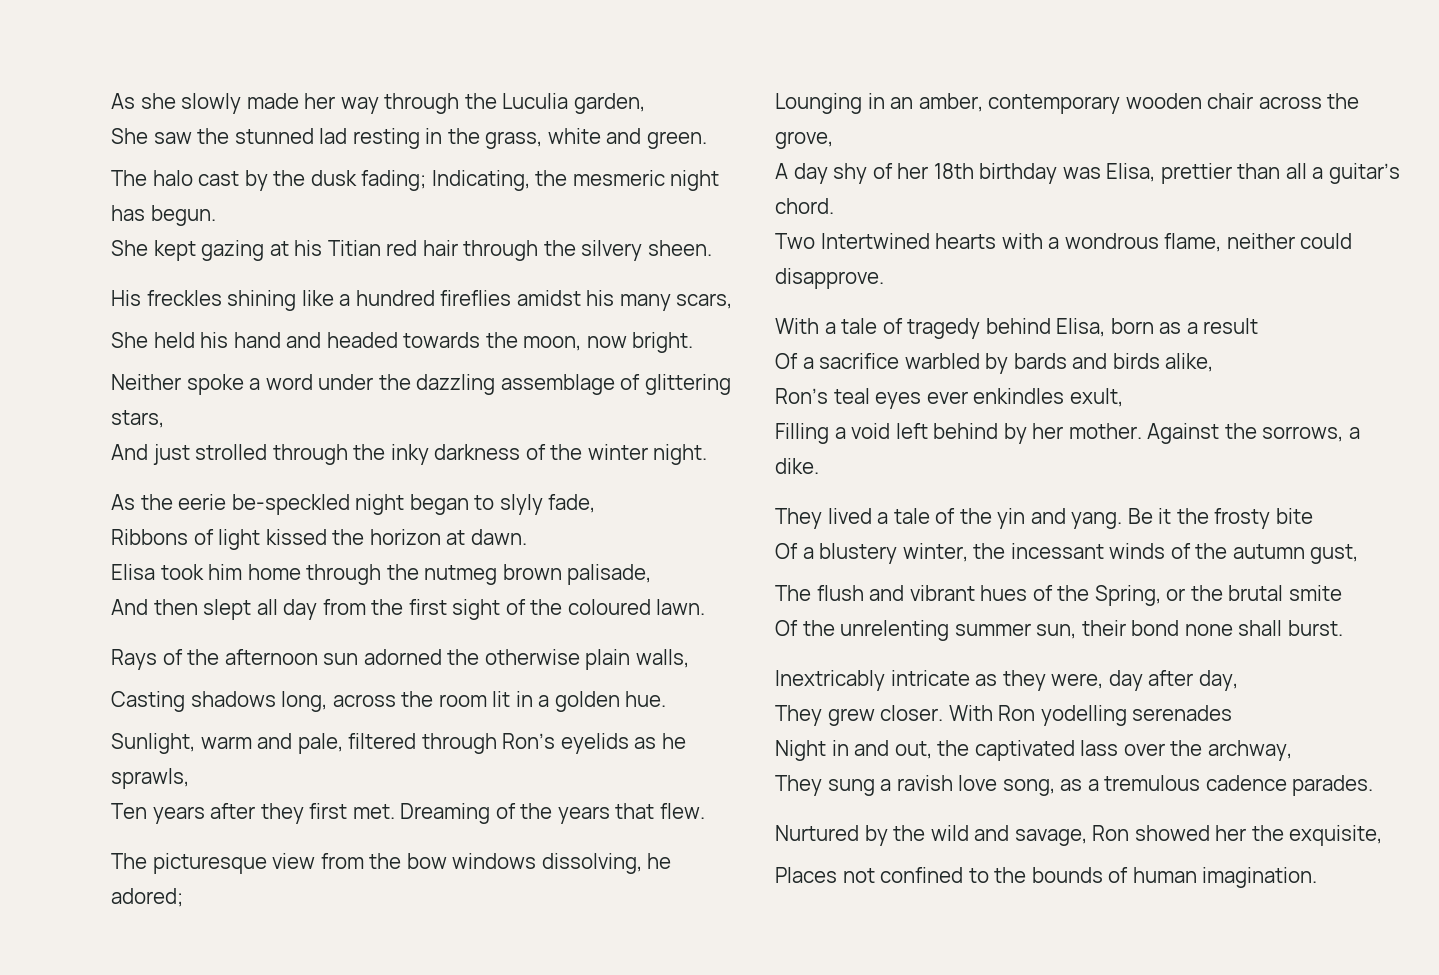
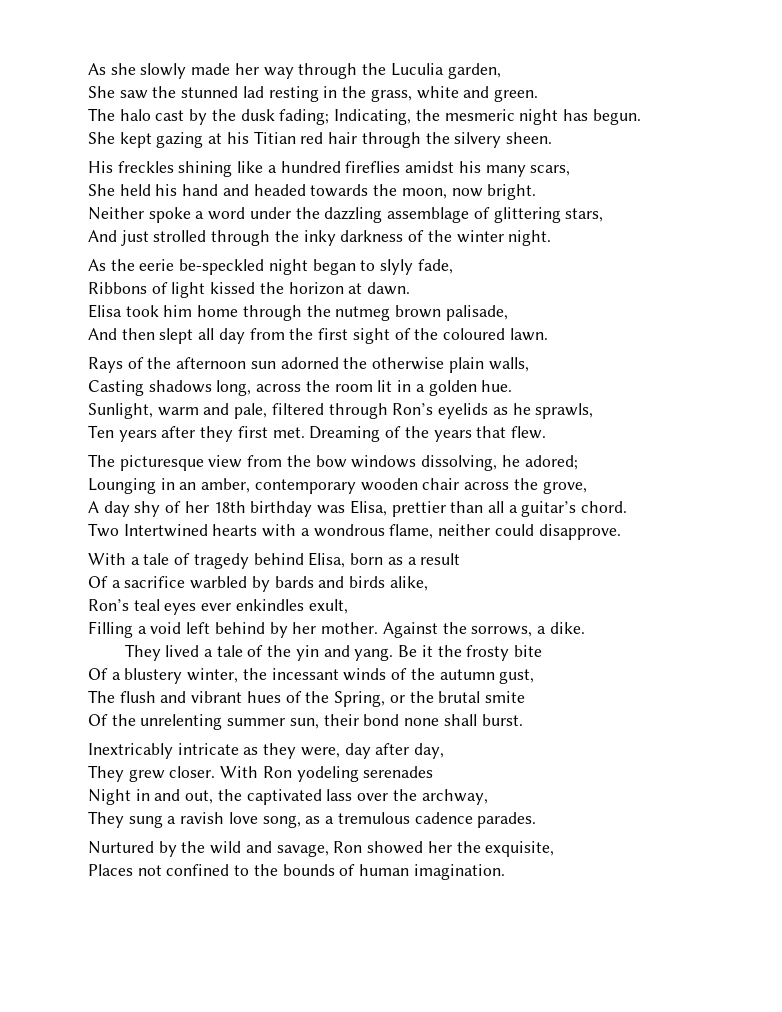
- With Ron yodelling serenades
+ With Ron yodeling serenades

